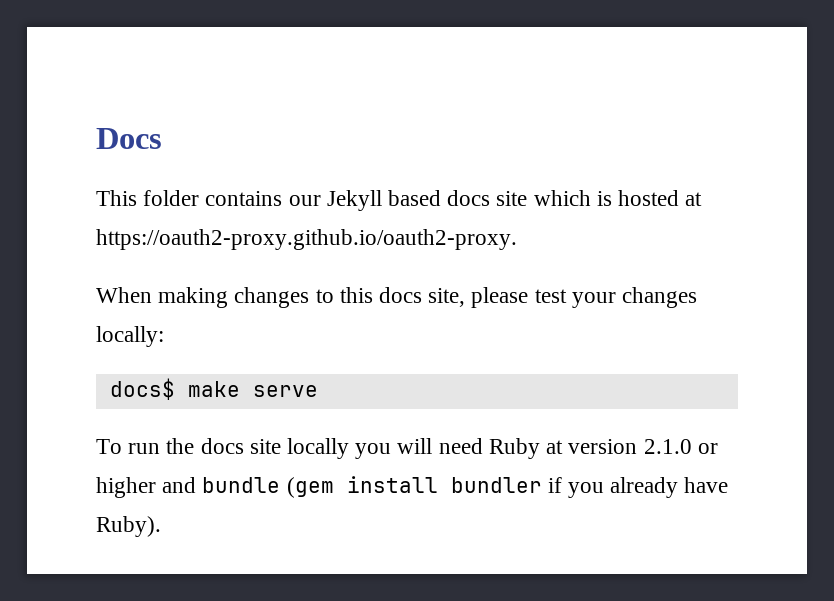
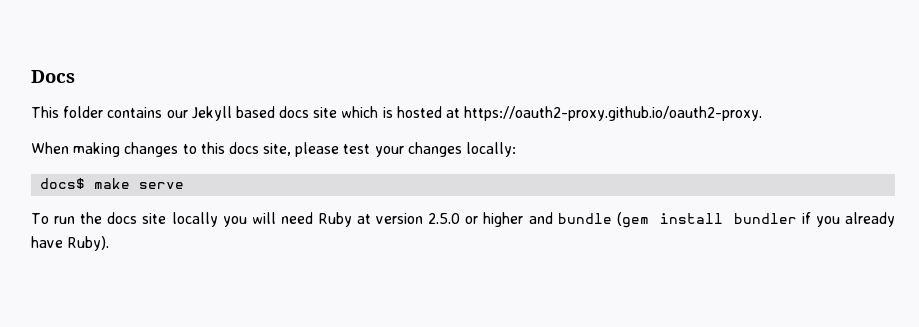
- To run the docs site locally you will need Ruby at version 2.1.0 or higher and bundle (gem install bundler if you already have Ruby).
+ To run the docs site locally you will need Ruby at version 2.5.0 or higher and bundle (gem install bundler if you already have Ruby).

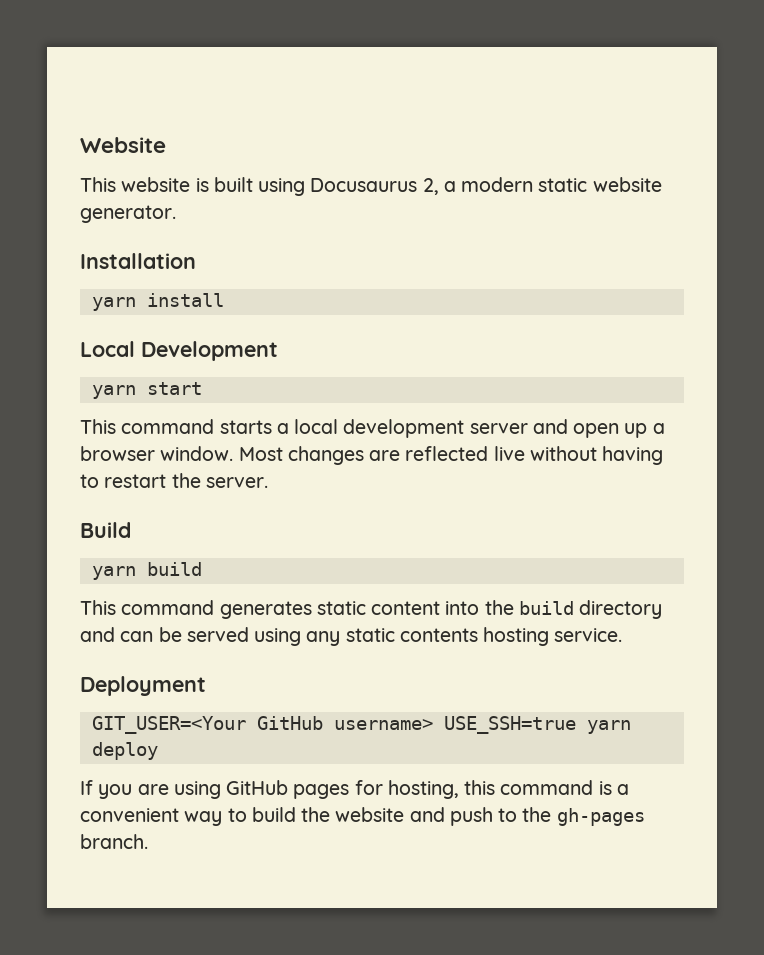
- Docs
- This folder contains our Jekyll based docs site which is hosted at https://oauth2-proxy.github.io/oauth2-proxy.
- When making changes to this docs site, please test your changes locally:
- docs$ make serve
- To run the docs site locally you will need Ruby at version 2.5.0 or higher and bundle (gem install bundler if you already have Ruby).
+ Website
+ This website is built using Docusaurus 2, a modern static website generator.
+ Installation
+ yarn install
+ Local Development
+ yarn start
+ This command starts a local development server and open up a browser window. Most changes are reflected live without having to restart the server.
+ Build
+ yarn build
+ This command generates static content into the build directory and can be served using any static contents hosting service.
+ Deployment
+ GIT_USER=<Your GitHub username> USE_SSH=true yarn deploy
+ If you are using GitHub pages for hosting, this command is a convenient way to build the website and push to the gh-pages branch.

